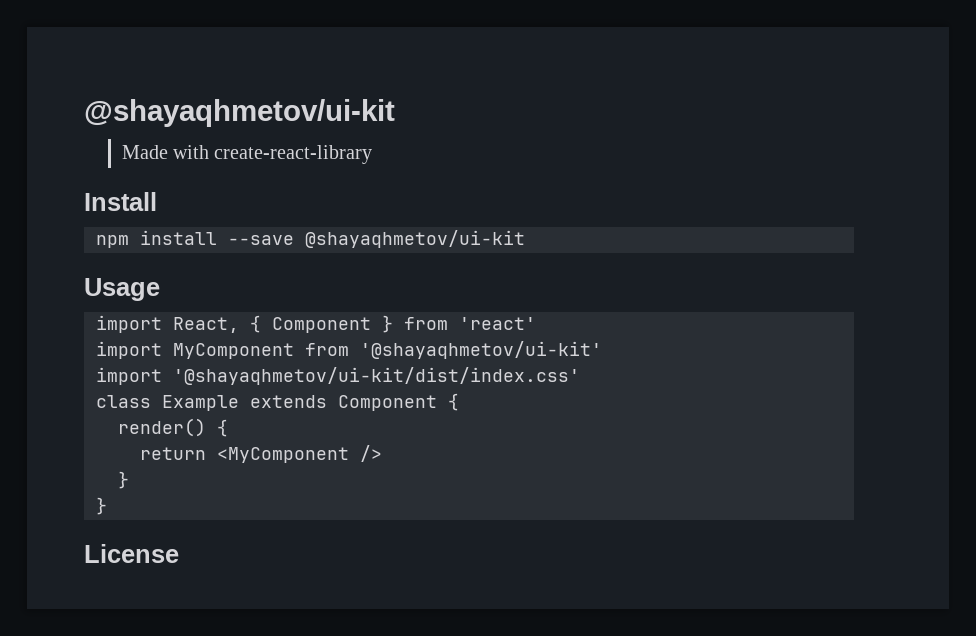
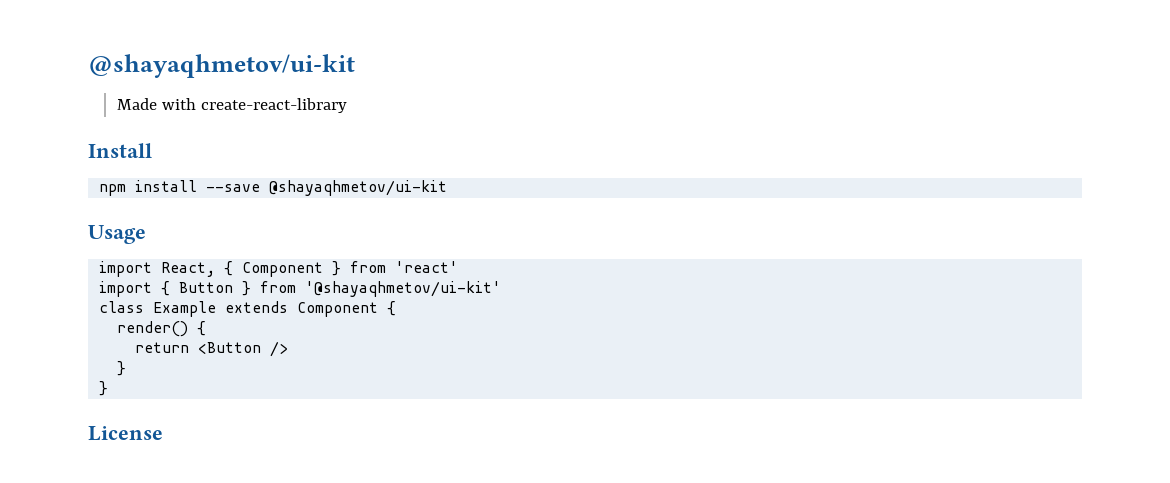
- import MyComponent from '@shayaqhmetov/ui-kit'
+ import { Button } from '@shayaqhmetov/ui-kit'
- import '@shayaqhmetov/ui-kit/dist/index.css'
- return <MyComponent />
+ return <Button />

